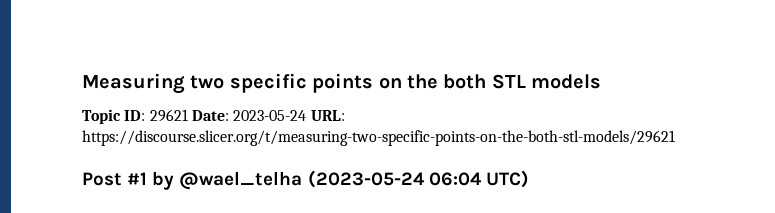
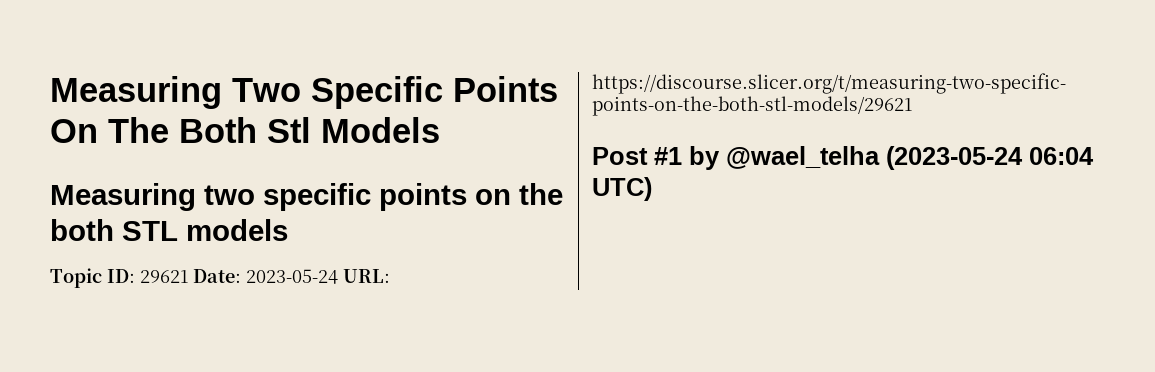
+ Measuring Two Specific Points On The Both Stl Models

